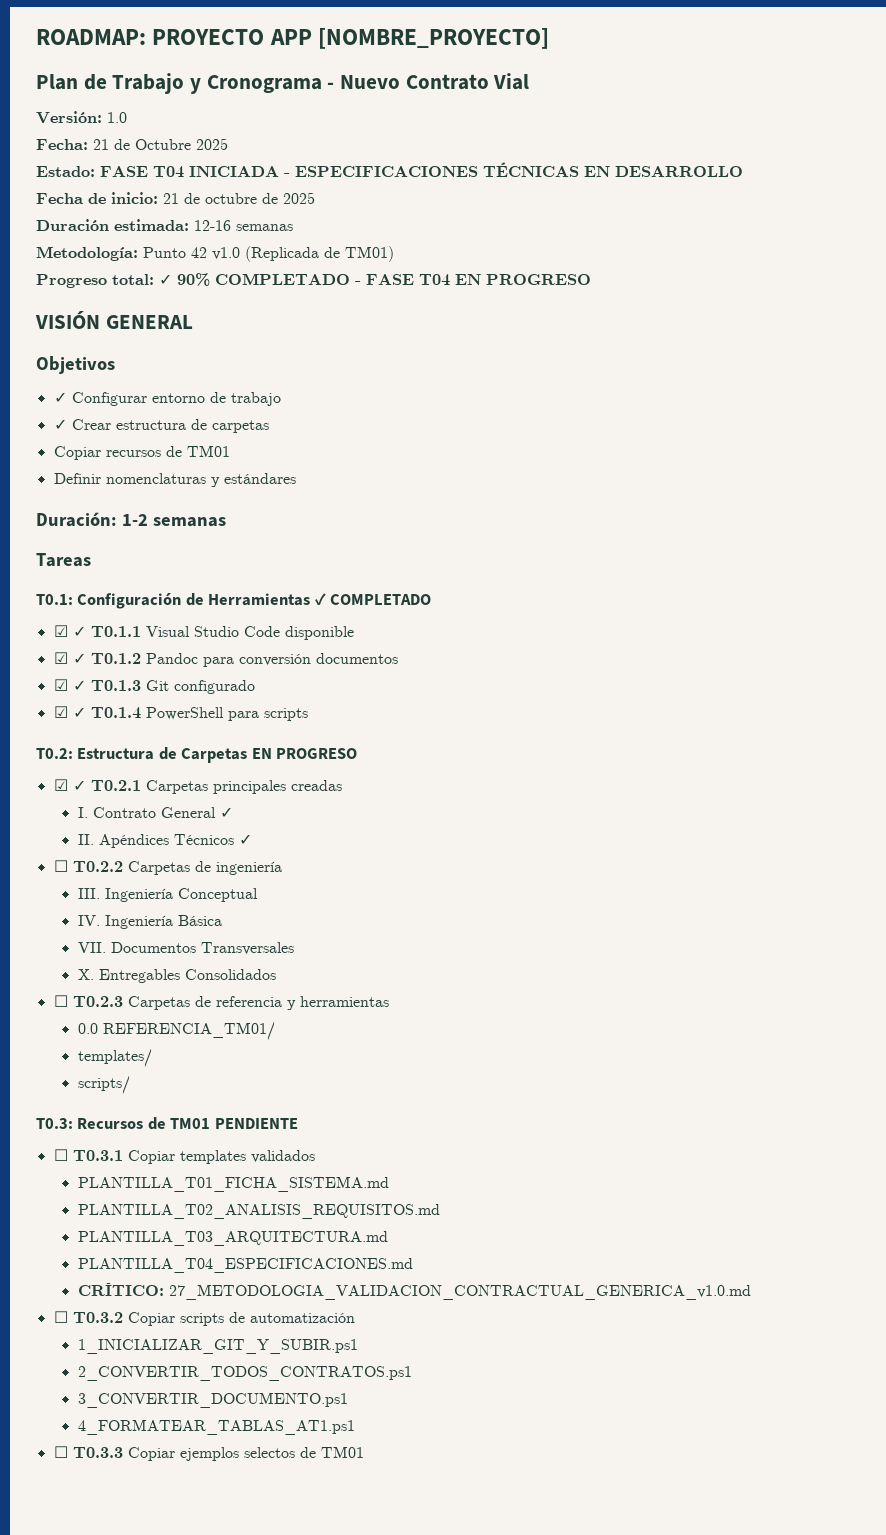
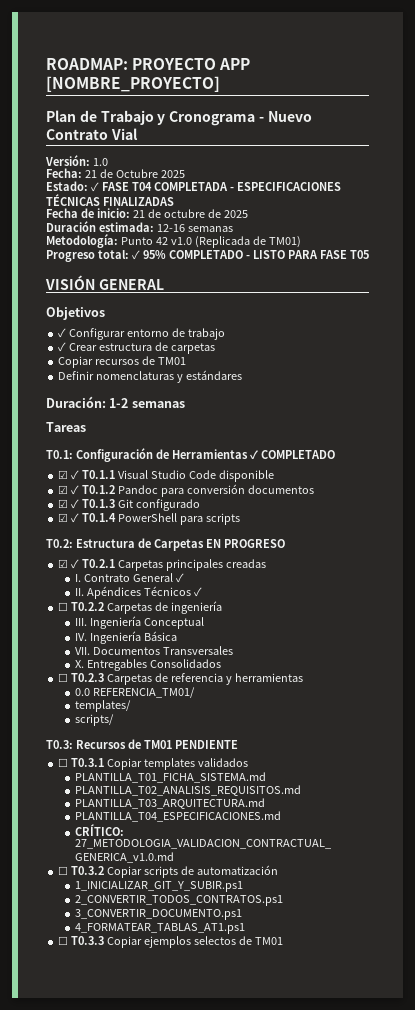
- Estado: FASE T04 INICIADA - ESPECIFICACIONES TÉCNICAS EN DESARROLLO
+ Estado: ✓ FASE T04 COMPLETADA - ESPECIFICACIONES TÉCNICAS FINALIZADAS
- Progreso total: ✓ 90% COMPLETADO - FASE T04 EN PROGRESO
+ Progreso total: ✓ 95% COMPLETADO - LISTO PARA FASE T05

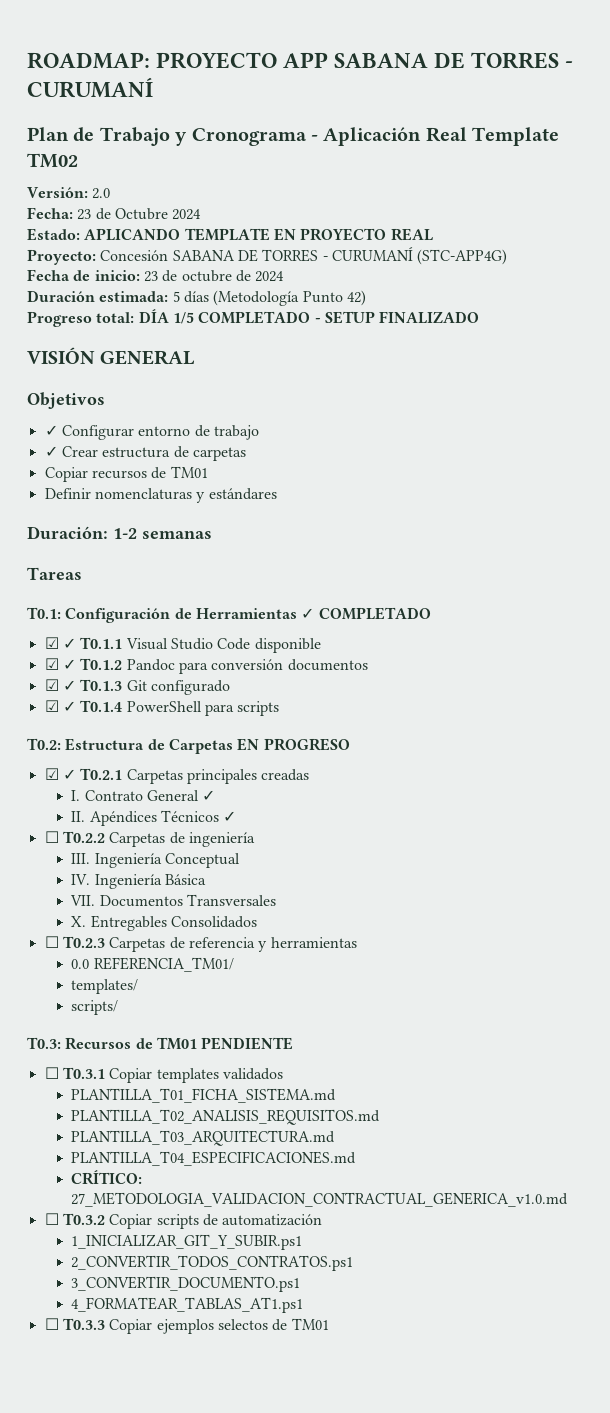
- ROADMAP: PROYECTO APP [NOMBRE_PROYECTO]
+ ROADMAP: PROYECTO APP SABANA DE TORRES - CURUMANÍ
- Plan de Trabajo y Cronograma - Nuevo Contrato Vial
+ Plan de Trabajo y Cronograma - Aplicación Real Template TM02
- Versión: 1.0
+ Versión: 2.0
- Fecha: 21 de Octubre 2025
+ Fecha: 23 de Octubre 2024
- Estado: ✓ FASE T04 COMPLETADA - ESPECIFICACIONES TÉCNICAS FINALIZADAS
+ Estado: APLICANDO TEMPLATE EN PROYECTO REAL
+ Proyecto: Concesión SABANA DE TORRES - CURUMANÍ (STC-APP4G)
- Fecha de inicio: 21 de octubre de 2025
+ Fecha de inicio: 23 de octubre de 2024
- Duración estimada: 12-16 semanas
- Metodología: Punto 42 v1.0 (Replicada de TM01)
- Progreso total: ✓ 95% COMPLETADO - LISTO PARA FASE T05
+ Duración estimada: 5 días (Metodología Punto 42)
+ Progreso total: DÍA 1/5 COMPLETADO - SETUP FINALIZADO

